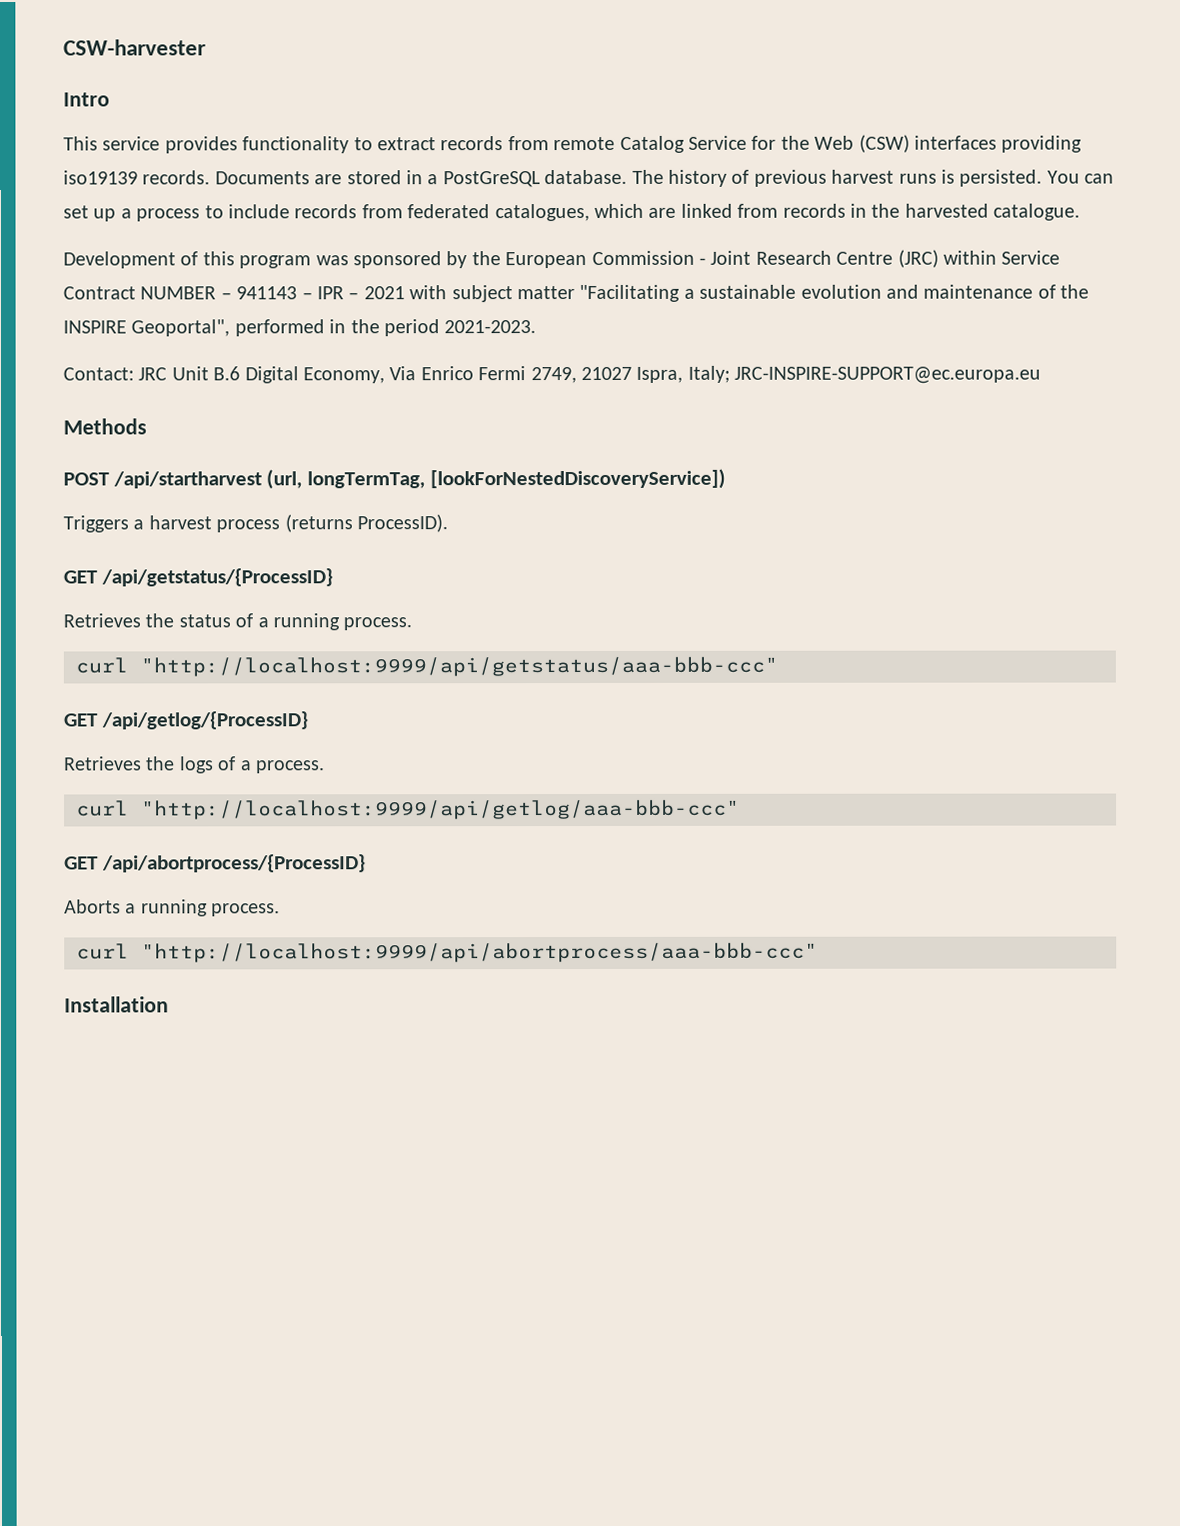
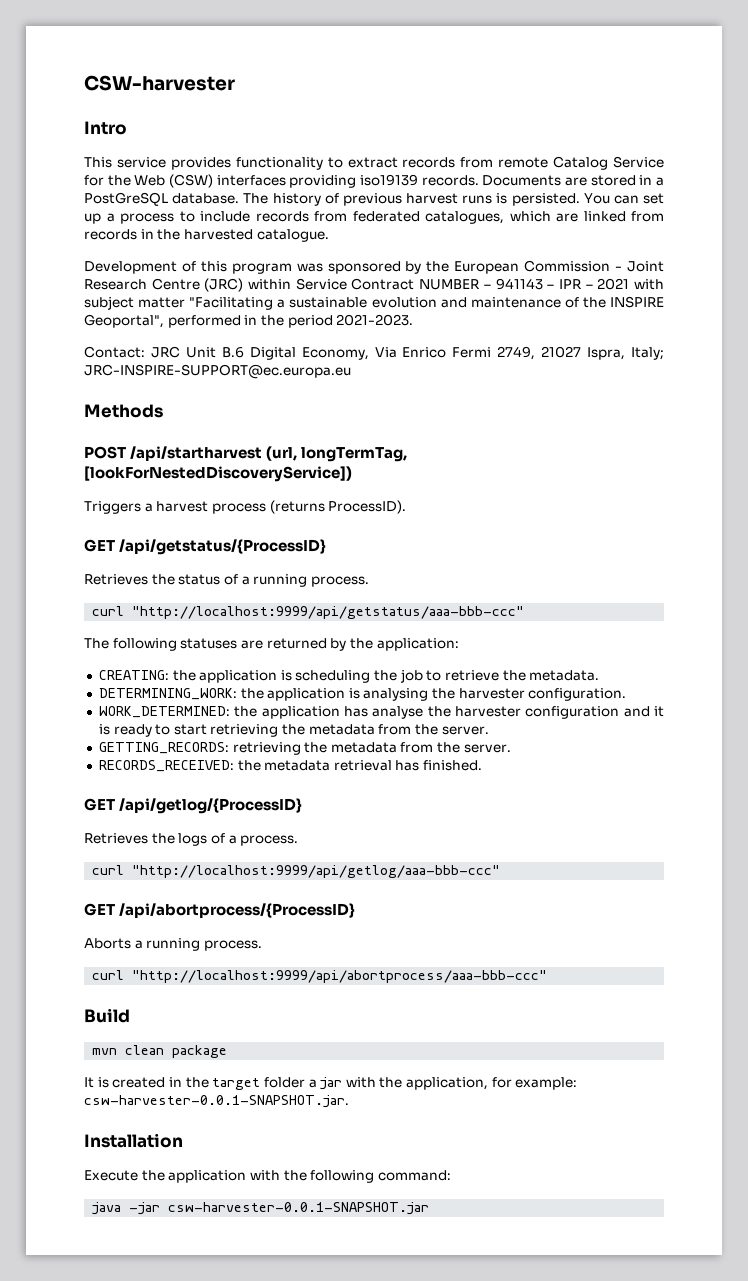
+ The following statuses are returned by the application:
+ CREATING: the application is scheduling the job to retrieve the metadata.
+ DETERMINING_WORK: the application is analysing the harvester configuration.
+ WORK_DETERMINED: the application has analyse the harvester configuration and it is ready to start retrieving the metadata from the server.
+ GETTING_RECORDS: retrieving the metadata from the server.
+ RECORDS_RECEIVED: the metadata retrieval has finished.
+ Build
+ mvn clean package
+ It is created in the target folder a jar with the application, for example: csw-harvester-0.0.1-SNAPSHOT.jar.
  Installation
+ Execute the application with the following command:
+ java -jar csw-harvester-0.0.1-SNAPSHOT.jar

